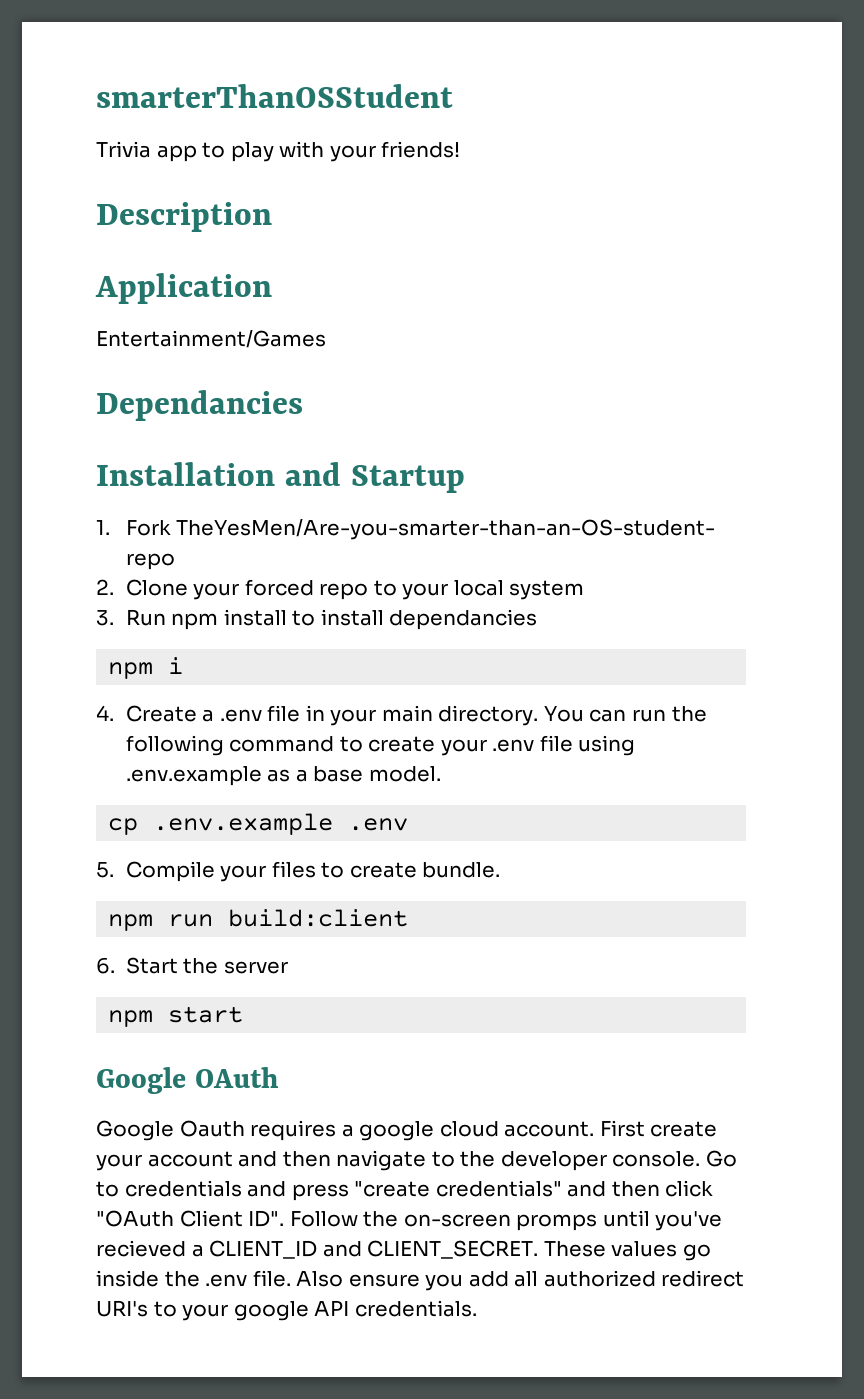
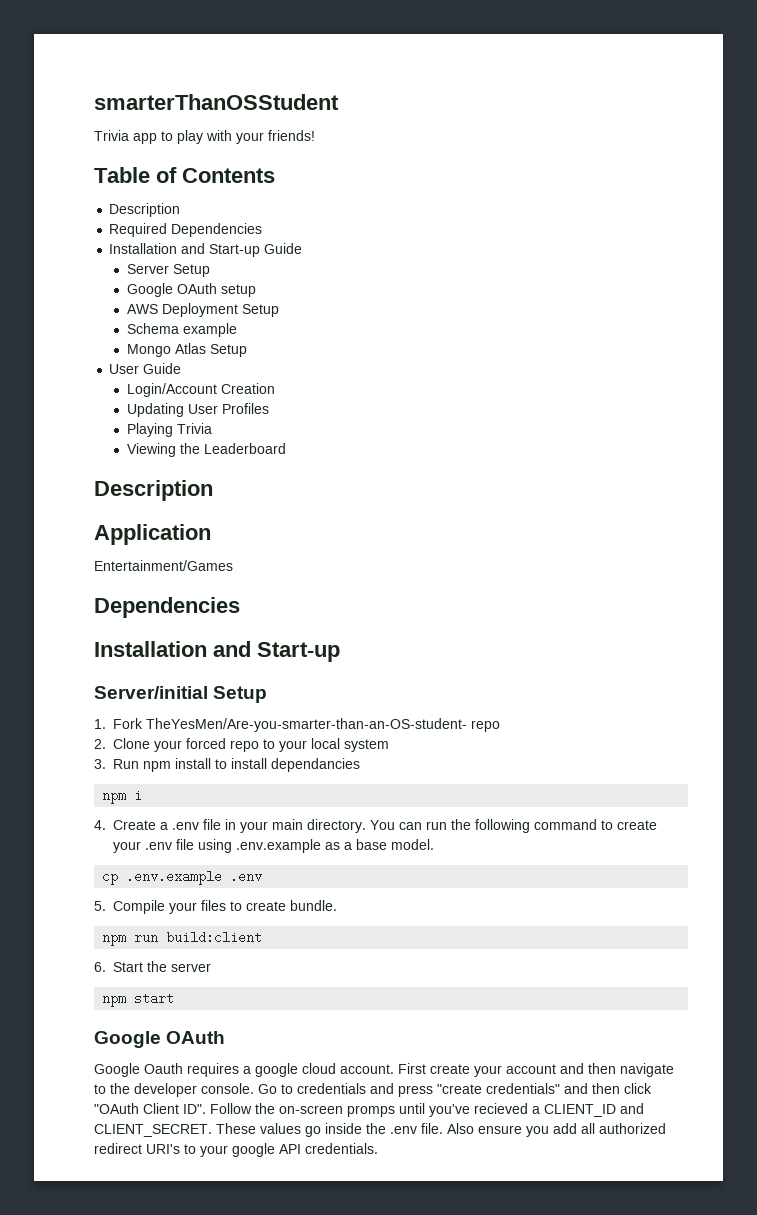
+ Table of Contents
+ Description
+ Required Dependencies
+ Installation and Start-up Guide
+ Server Setup
+ Google OAuth setup
+ AWS Deployment Setup
+ Schema example
+ Mongo Atlas Setup
+ User Guide
+ Login/Account Creation
+ Updating User Profiles
+ Playing Trivia
+ Viewing the Leaderboard
  Entertainment/Games
- Dependancies
- Installation and Startup
+ Dependencies
+ Installation and Start-up
+ Server/initial Setup

